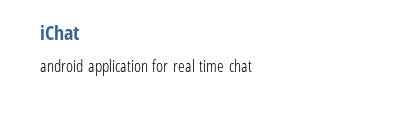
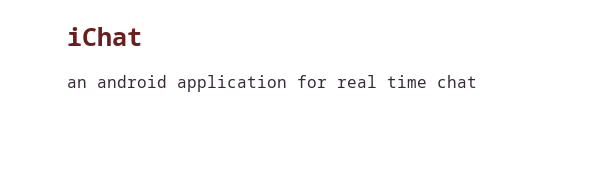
- android application for real time chat
+ an android application for real time chat

